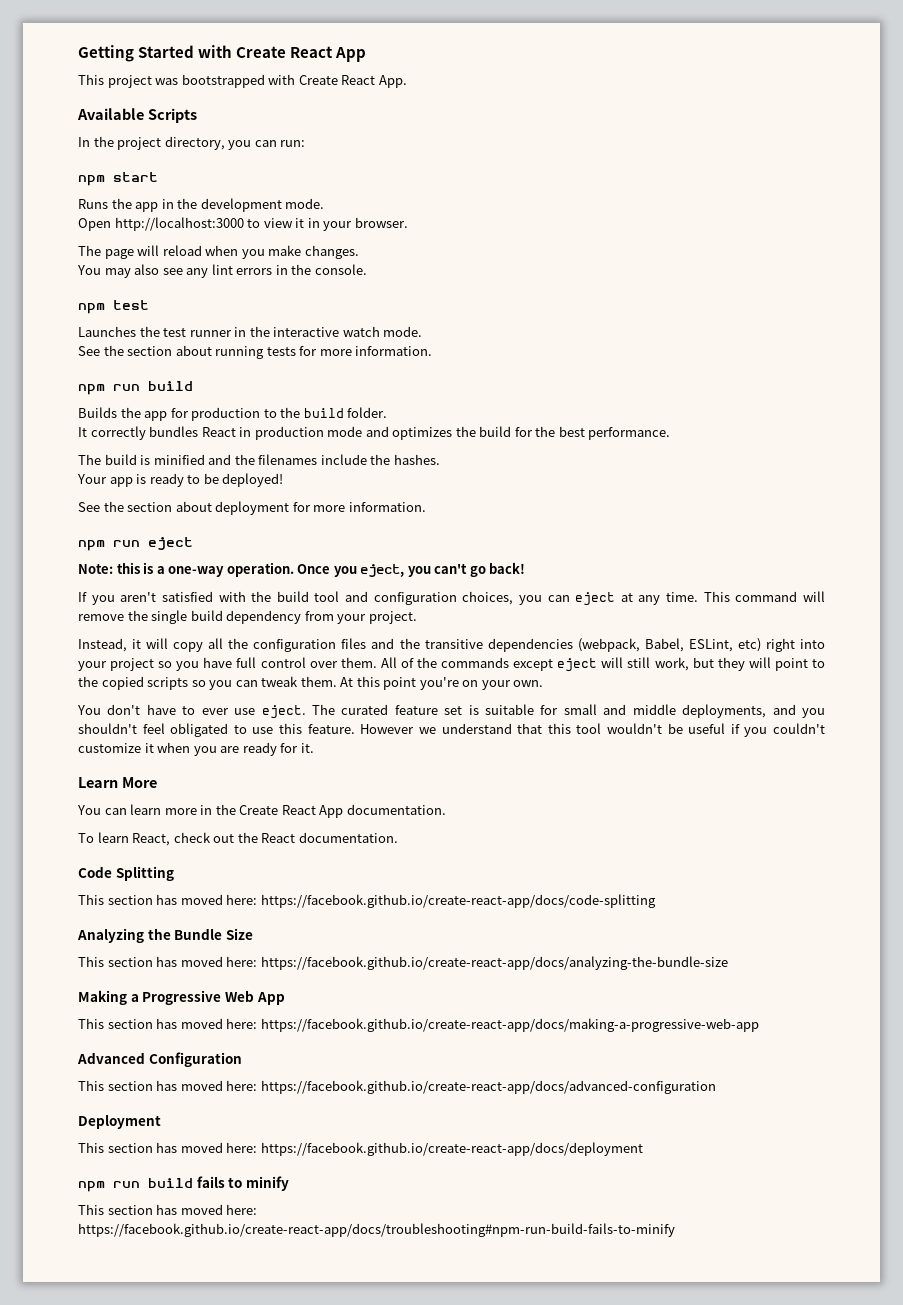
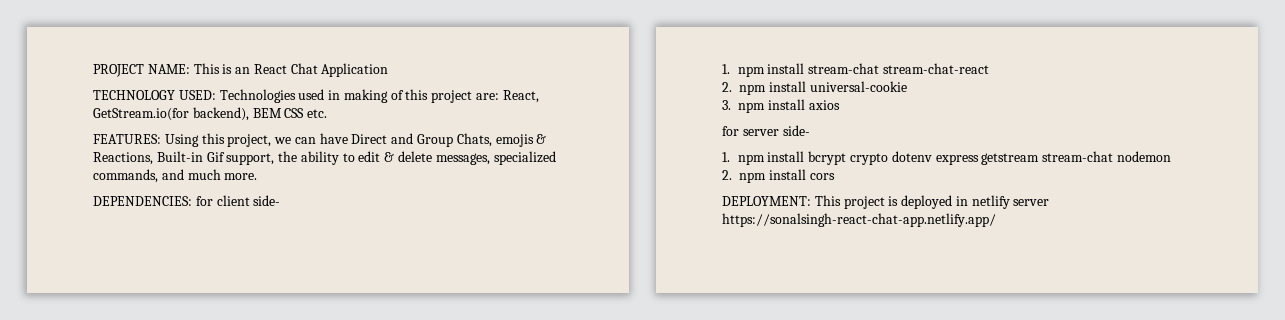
- Getting Started with Create React App
- This project was bootstrapped with Create React App.
- Available Scripts
- In the project directory, you can run:
- npm start
- Runs the app in the development mode.
- Open http://localhost:3000 to view it in your browser.
- The page will reload when you make changes.
- You may also see any lint errors in the console.
- npm test
- Launches the test runner in the interactive watch mode.
- See the section about running tests for more information.
- npm run build
- Builds the app for production to the build folder.
- It correctly bundles React in production mode and optimizes the build for the best performance.
- The build is minified and the filenames include the hashes.
- Your app is ready to be deployed!
- See the section about deployment for more information.
- npm run eject
- Note: this is a one-way operation. Once you eject, you can't go back!
- If you aren't satisfied with the build tool and configuration choices, you can eject at any time. This command will remove the single build dependency from your project.
- Instead, it will copy all the configuration files and the transitive dependencies (webpack, Babel, ESLint, etc) right into your project so you have full control over them. All of the commands except eject will still work, but they will point to the copied scripts so you can tweak them. At this point you're on your own.
- You don't have to ever use eject. The curated feature set is suitable for small and middle deployments, and you shouldn't feel obligated to use this feature. However we understand that this tool wouldn't be useful if you couldn't customize it when you are ready for it.
- Learn More
- You can learn more in the Create React App documentation.
- To learn React, check out the React documentation.
- Code Splitting
- This section has moved here: https://facebook.github.io/create-react-app/docs/code-splitting
- Analyzing the Bundle Size
- This section has moved here: https://facebook.github.io/create-react-app/docs/analyzing-the-bundle-size
- Making a Progressive Web App
- This section has moved here: https://facebook.github.io/create-react-app/docs/making-a-progressive-web-app
- Advanced Configuration
- This section has moved here: https://facebook.github.io/create-react-app/docs/advanced-configuration
- Deployment
- This section has moved here: https://facebook.github.io/create-react-app/docs/deployment
- npm run build fails to minify
- This section has moved here: https://facebook.github.io/create-react-app/docs/troubleshooting#npm-run-build-fails-to-minify
+ PROJECT NAME: This is an React Chat Application
+ TECHNOLOGY USED: Technologies used in making of this project are: React, GetStream.io(for backend), BEM CSS etc.
+ FEATURES: Using this project, we can have Direct and Group Chats, emojis & Reactions, Built-in Gif support, the ability to edit & delete messages, specialized commands, and much more.
+ DEPENDENCIES: for client side-
+ 1. npm install stream-chat stream-chat-react
+ 2. npm install universal-cookie
+ 3. npm install axios
+ for server side-
+ 1. npm install bcrypt crypto dotenv express getstream stream-chat nodemon
+ 2. npm install cors
+ DEPLOYMENT: This project is deployed in netlify server https://sonalsingh-react-chat-app.netlify.app/

